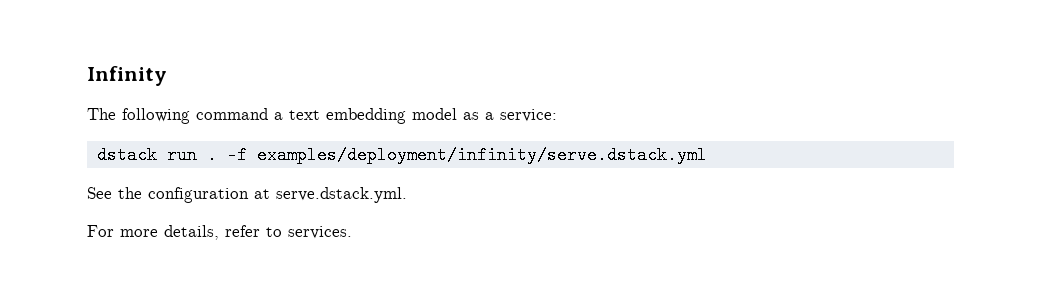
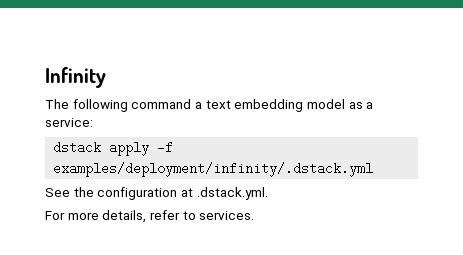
- dstack run . -f examples/deployment/infinity/serve.dstack.yml
+ dstack apply -f examples/deployment/infinity/.dstack.yml
- See the configuration at serve.dstack.yml.
+ See the configuration at .dstack.yml.

